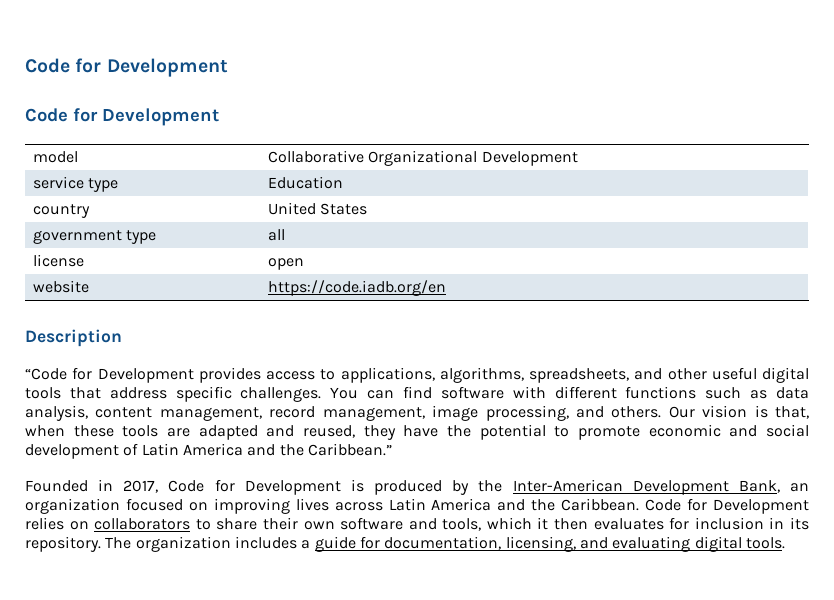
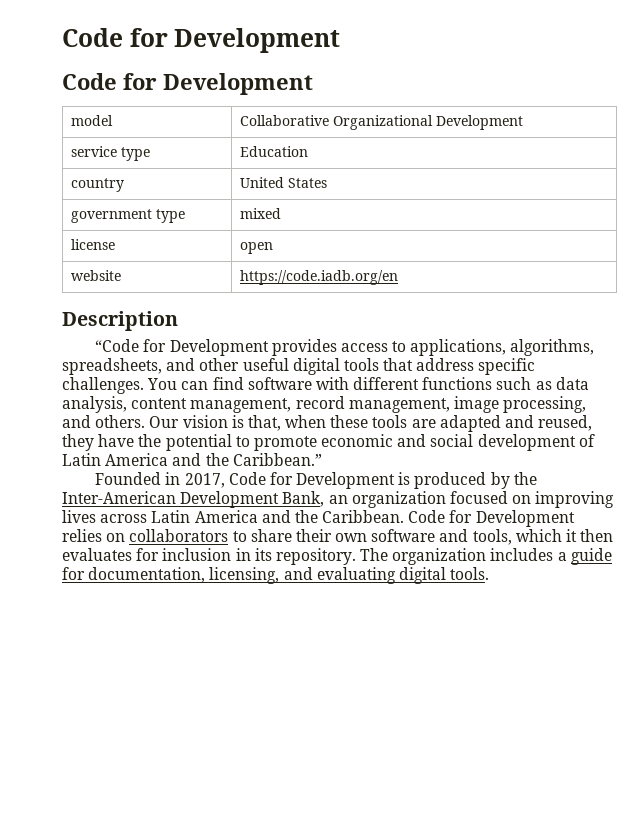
- government type | all
+ government type | mixed

